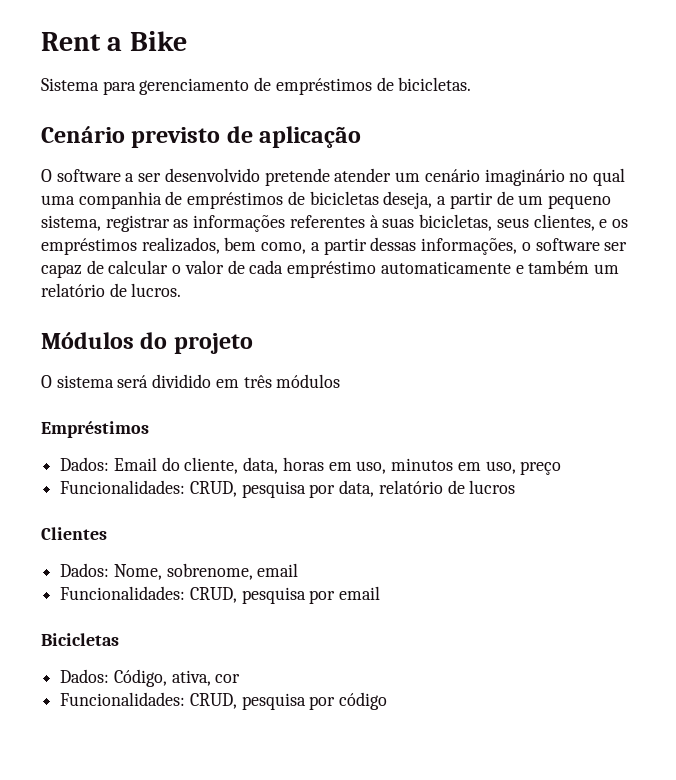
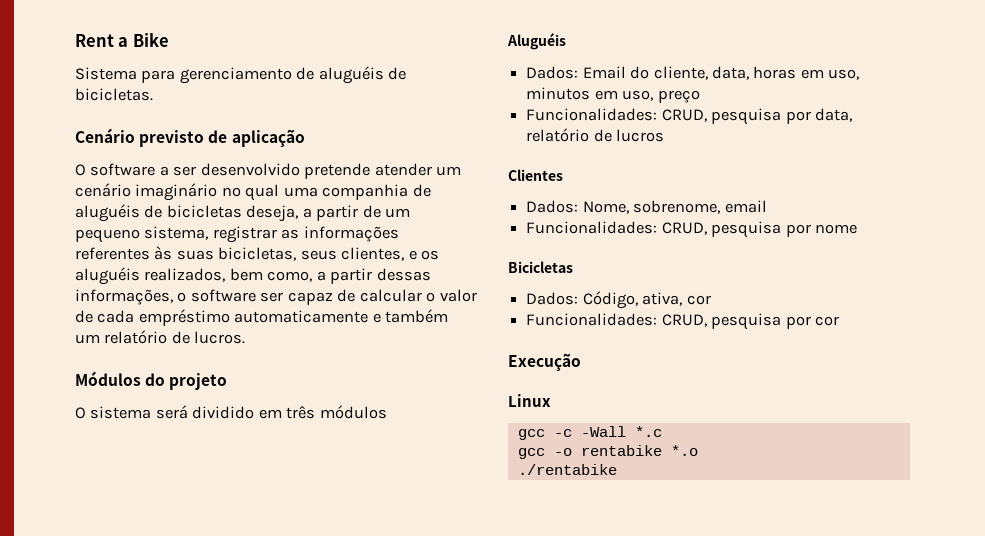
- Sistema para gerenciamento de empréstimos de bicicletas.
+ Sistema para gerenciamento de aluguéis de bicicletas.
- O software a ser desenvolvido pretende atender um cenário imaginário no qual uma companhia de empréstimos de bicicletas deseja, a partir de um pequeno sistema, registrar as informações referentes à suas bicicletas, seus clientes, e os empréstimos realizados, bem como, a partir dessas informações, o software ser capaz de calcular o valor de cada empréstimo automaticamente e também um relatório de lucros.
+ O software a ser desenvolvido pretende atender um cenário imaginário no qual uma companhia de aluguéis de bicicletas deseja, a partir de um pequeno sistema, registrar as informações referentes às suas bicicletas, seus clientes, e os aluguéis realizados, bem como, a partir dessas informações, o software ser capaz de calcular o valor de cada empréstimo automaticamente e também um relatório de lucros.
- Empréstimos
+ Aluguéis
- Funcionalidades: CRUD, pesquisa por email
+ Funcionalidades: CRUD, pesquisa por nome
- Funcionalidades: CRUD, pesquisa por código
+ Funcionalidades: CRUD, pesquisa por cor
+ Execução
+ Linux
+ gcc -c -Wall *.c
+ gcc -o rentabike *.o
+ ./rentabike

